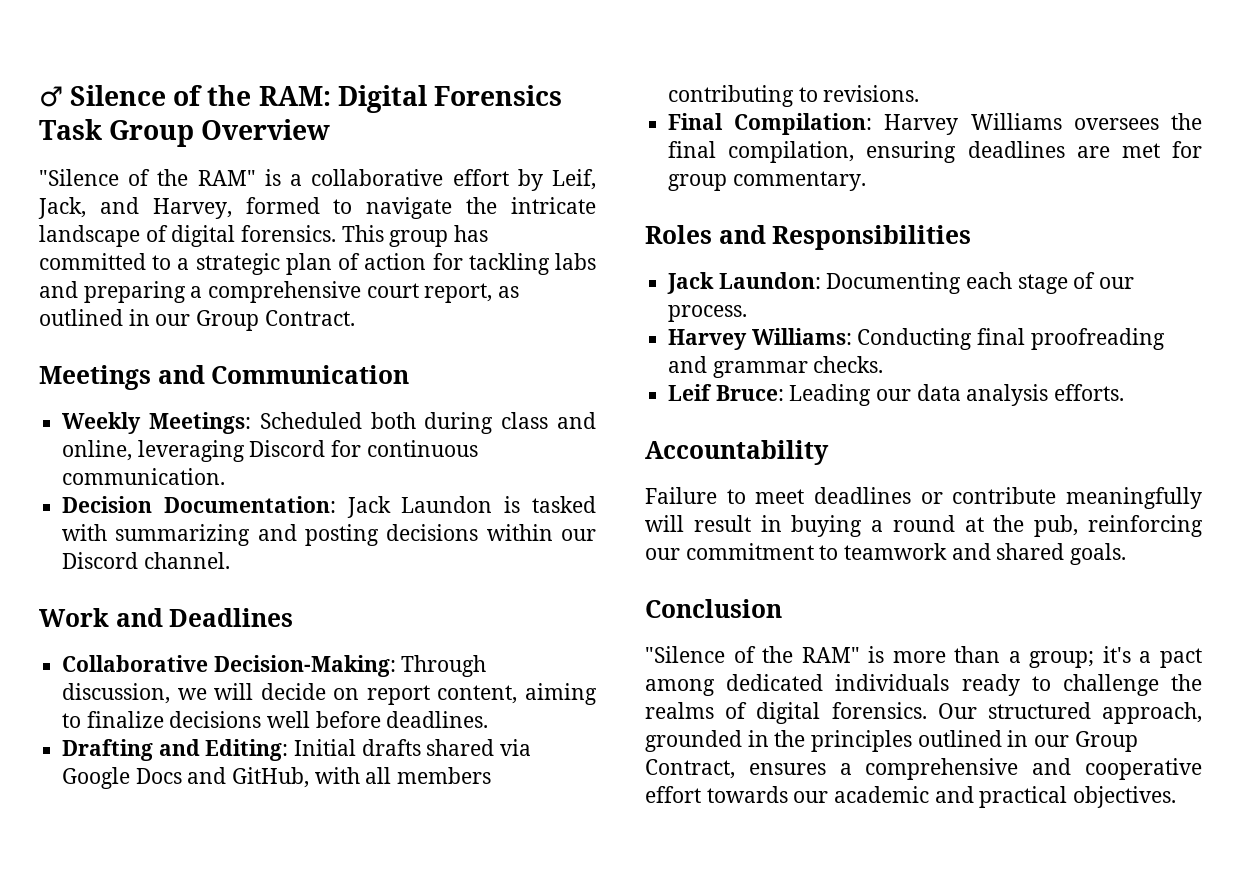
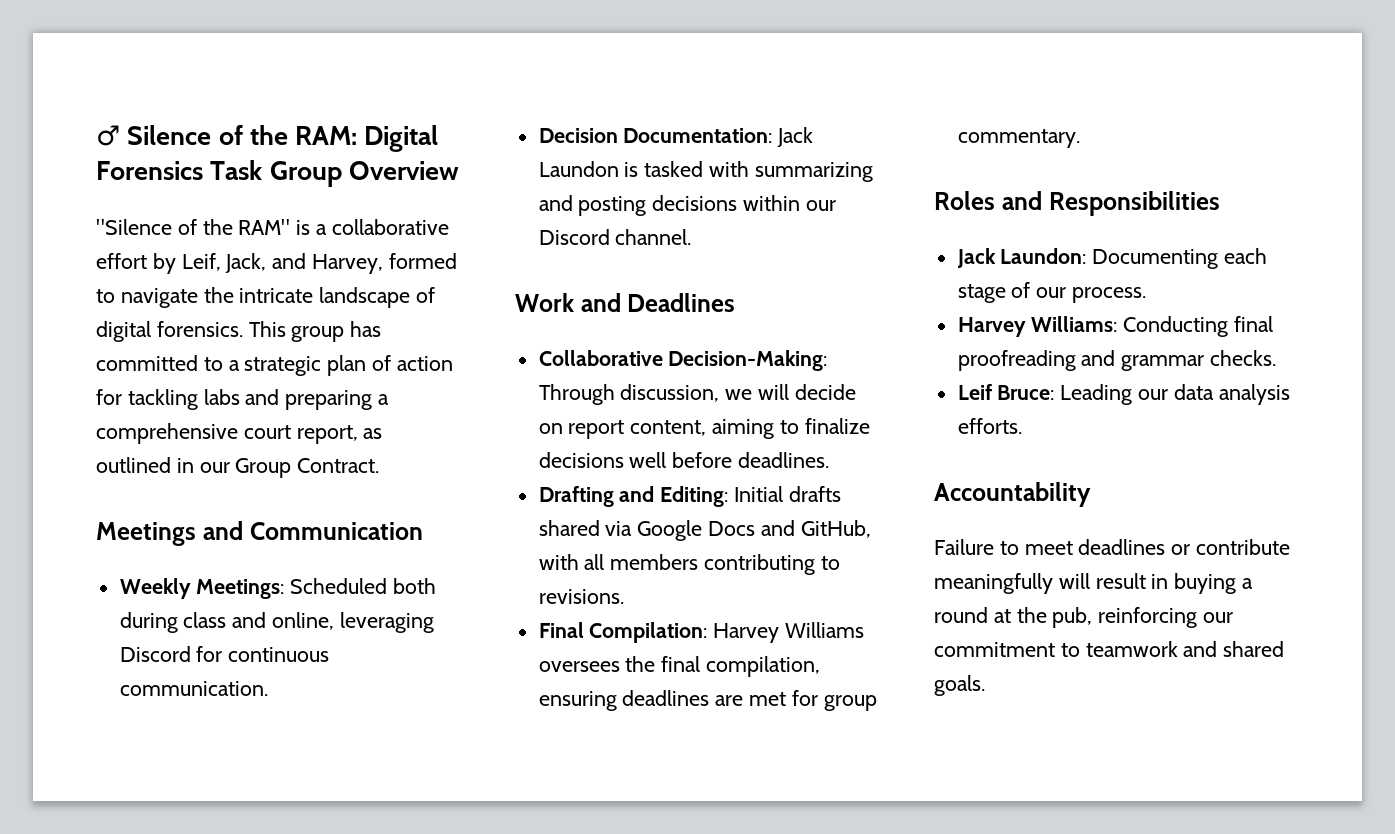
- Conclusion
- "Silence of the RAM" is more than a group; it's a pact among dedicated individuals ready to challenge the realms of digital forensics. Our structured approach, grounded in the principles outlined in our Group Contract, ensures a comprehensive and cooperative effort towards our academic and practical objectives.

